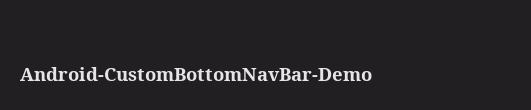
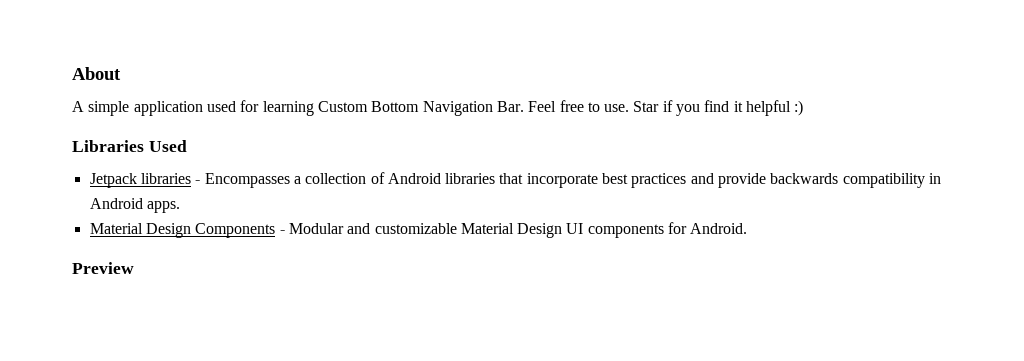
- Android-CustomBottomNavBar-Demo
+ About
+ A simple application used for learning Custom Bottom Navigation Bar. Feel free to use. Star if you find it helpful :)
+ Libraries Used
+ Jetpack libraries - Encompasses a collection of Android libraries that incorporate best practices and provide backwards compatibility in Android apps.
+ Material Design Components - Modular and customizable Material Design UI components for Android.
+ Preview

